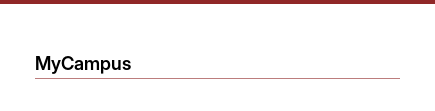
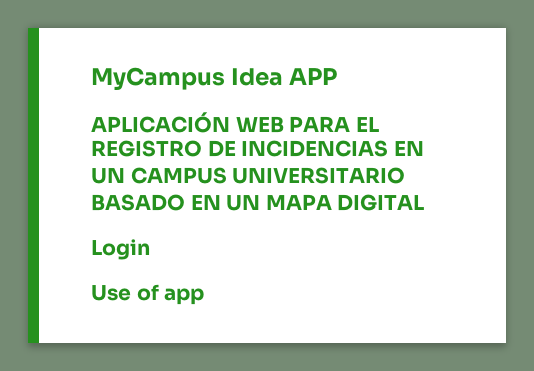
- MyCampus
+ MyCampus Idea APP
+ APLICACIÓN WEB PARA EL REGISTRO DE INCIDENCIAS EN UN CAMPUS UNIVERSITARIO BASADO EN UN MAPA DIGITAL
+ Login
+ Use of app

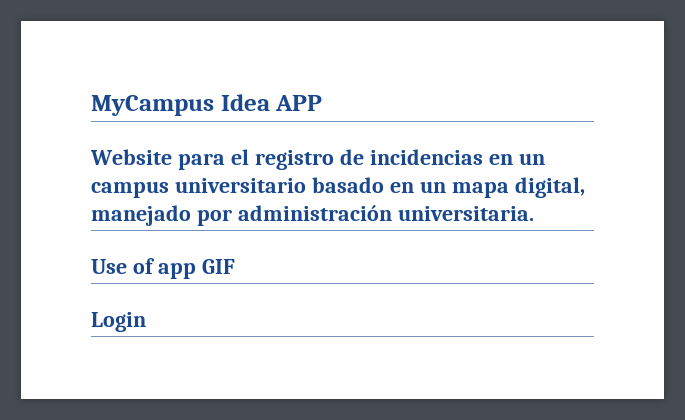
- APLICACIÓN WEB PARA EL REGISTRO DE INCIDENCIAS EN UN CAMPUS UNIVERSITARIO BASADO EN UN MAPA DIGITAL
- Login
+ Website para el registro de incidencias en un campus universitario basado en un mapa digital, manejado por administración universitaria.
- Use of app
+ Use of app GIF
+ Login

